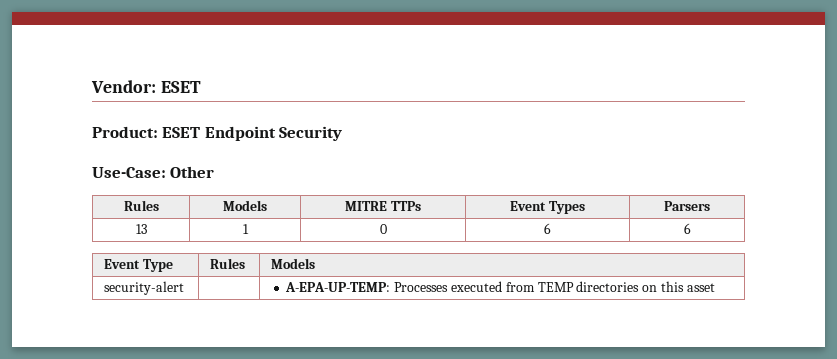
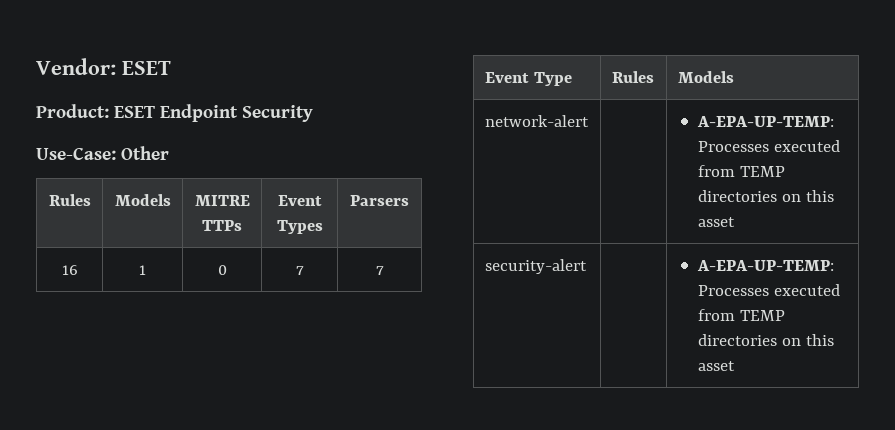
- 13 | 1 | 0 | 6 | 6
+ 16 | 1 | 0 | 7 | 7
+ network-alert | | A-EPA-UP-TEMP: Processes executed from TEMP directories on this asset

